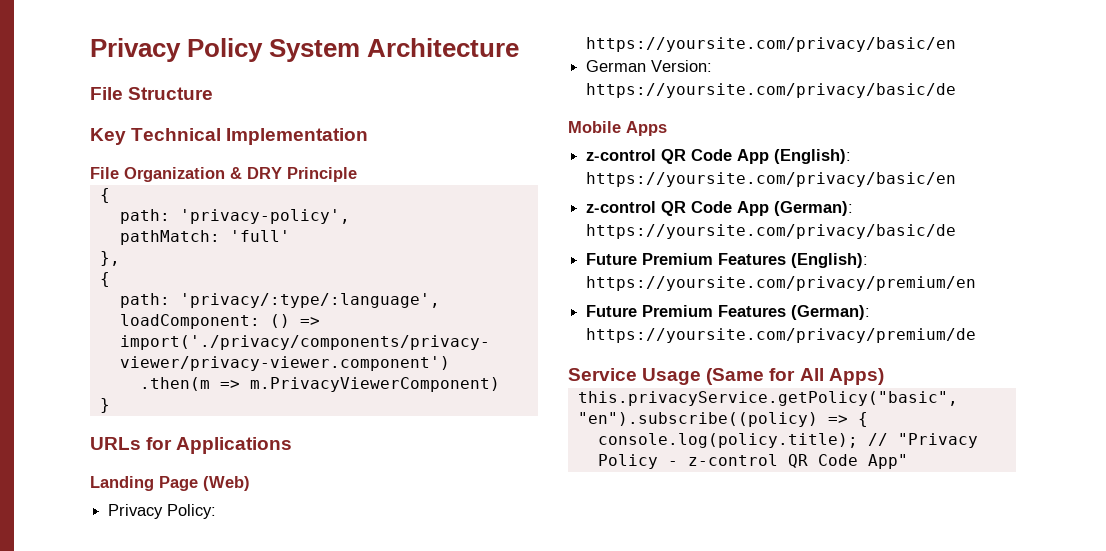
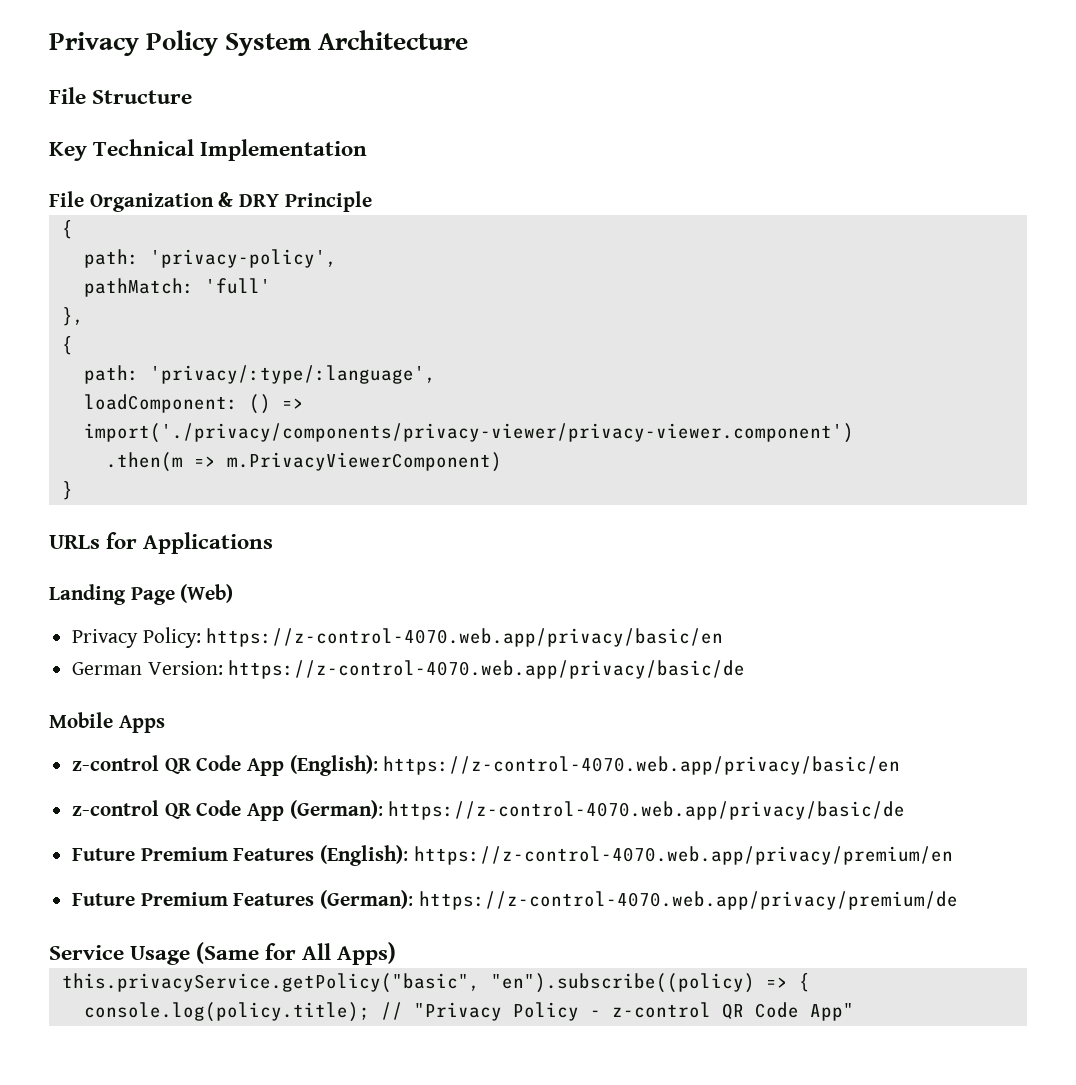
- Privacy Policy: https://yoursite.com/privacy/basic/en
+ Privacy Policy: https://z-control-4070.web.app/privacy/basic/en
- German Version: https://yoursite.com/privacy/basic/de
+ German Version: https://z-control-4070.web.app/privacy/basic/de
- z-control QR Code App (English): https://yoursite.com/privacy/basic/en
+ z-control QR Code App (English): https://z-control-4070.web.app/privacy/basic/en
- z-control QR Code App (German): https://yoursite.com/privacy/basic/de
+ z-control QR Code App (German): https://z-control-4070.web.app/privacy/basic/de
- Future Premium Features (English): https://yoursite.com/privacy/premium/en
+ Future Premium Features (English): https://z-control-4070.web.app/privacy/premium/en
- Future Premium Features (German): https://yoursite.com/privacy/premium/de
+ Future Premium Features (German): https://z-control-4070.web.app/privacy/premium/de

